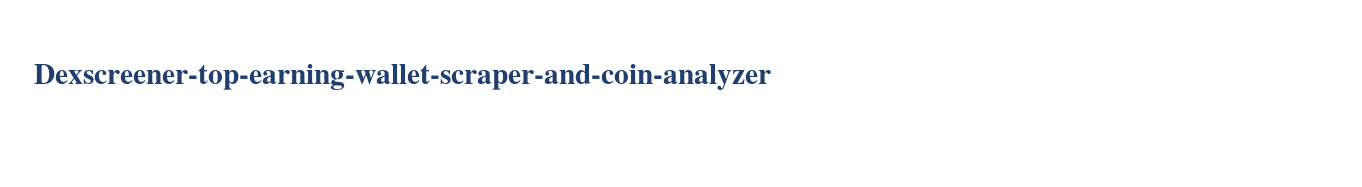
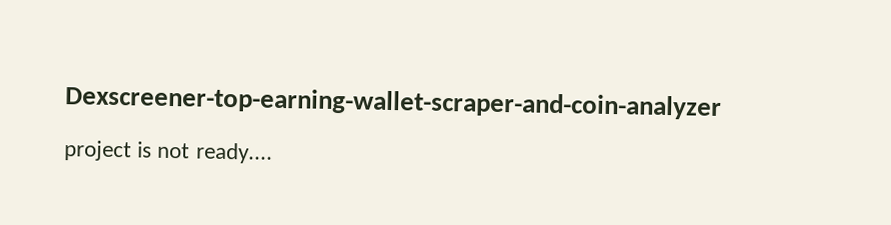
+ project is not ready....

